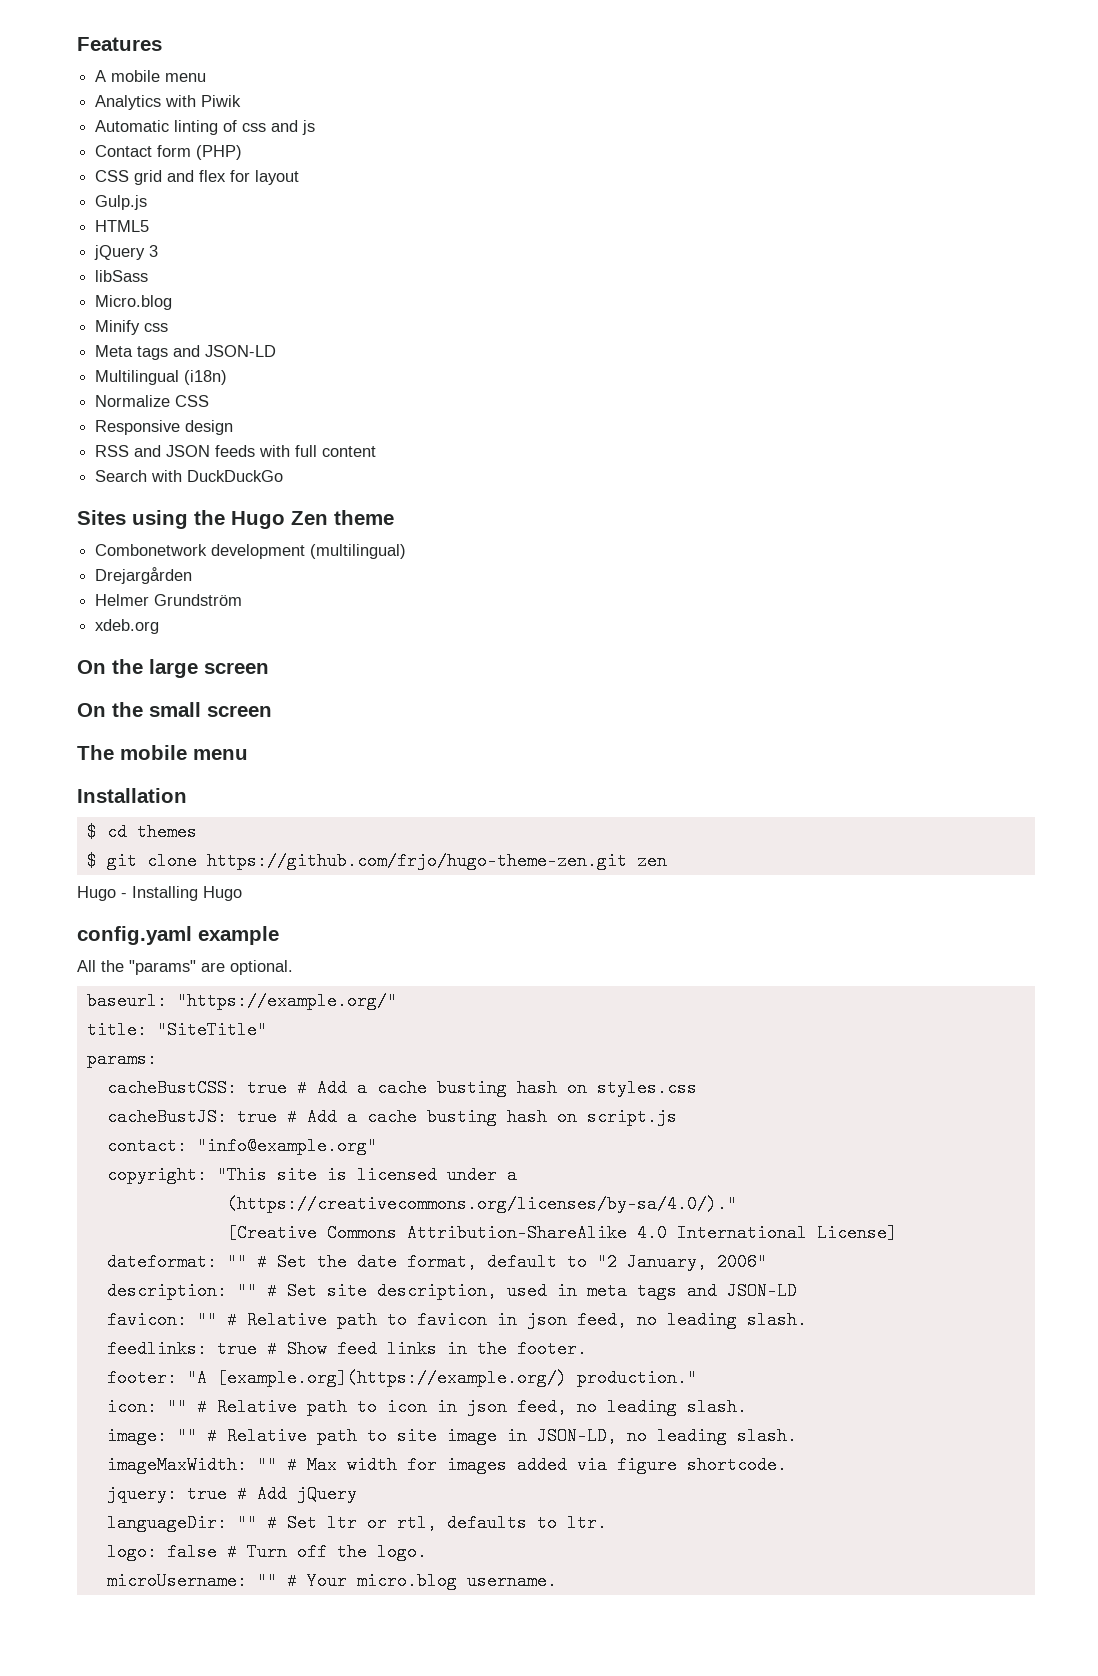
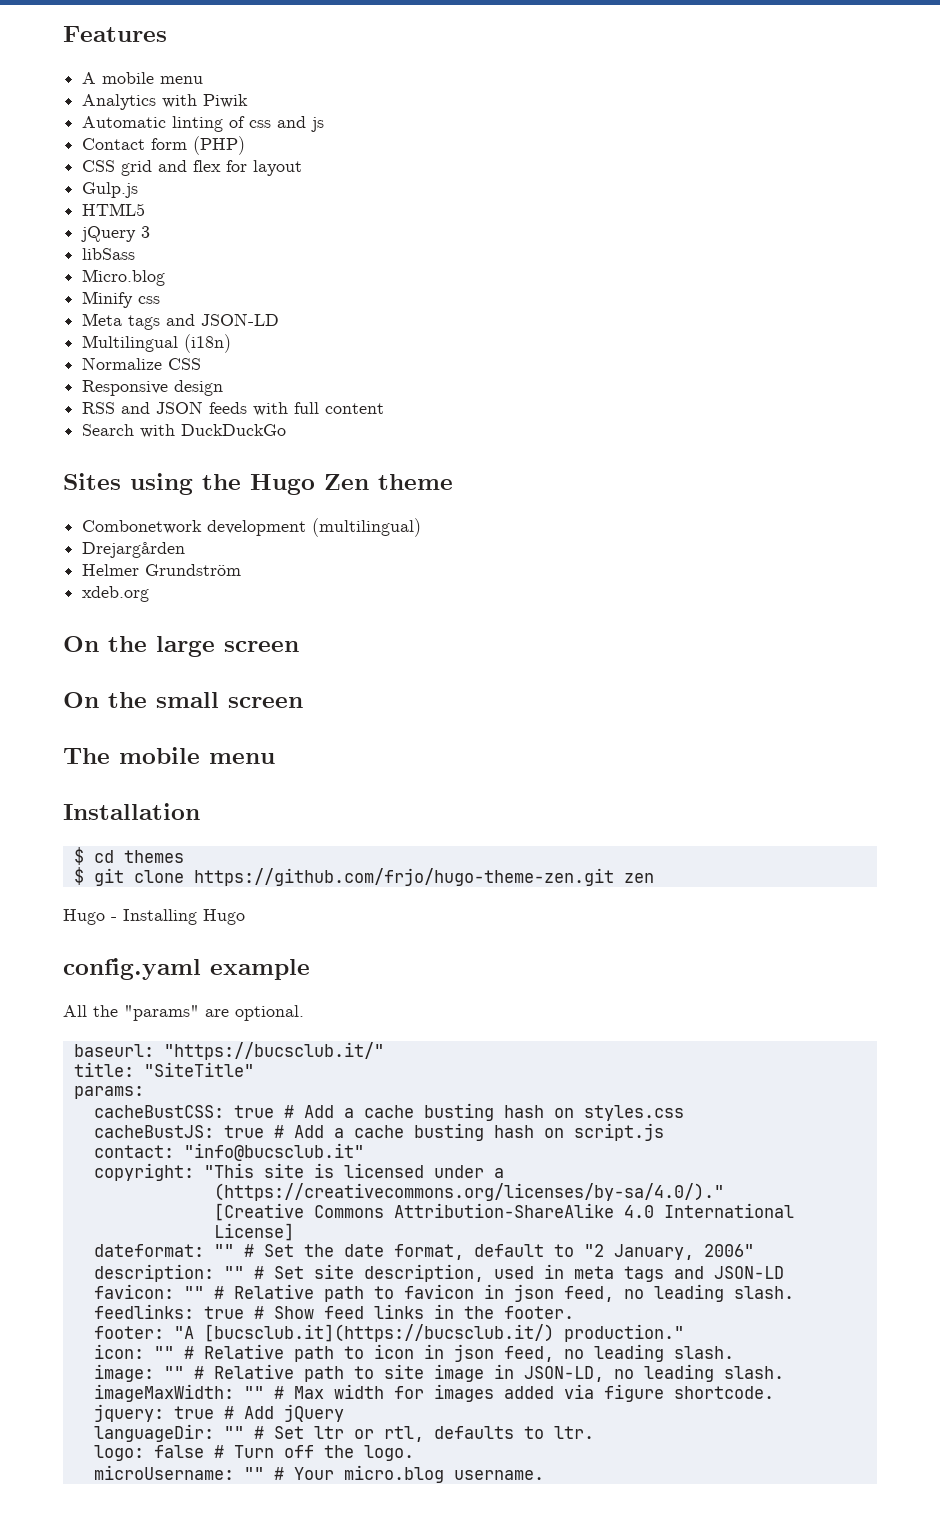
- baseurl: "https://example.org/"
+ baseurl: "https://bucsclub.it/"
- contact: "info@example.org"
+ contact: "info@bucsclub.it"
- footer: "A [example.org](https://example.org/) production."
+ footer: "A [bucsclub.it](https://bucsclub.it/) production."

